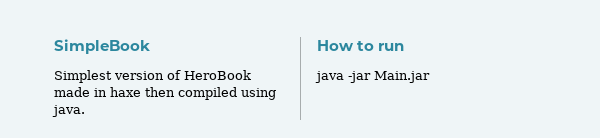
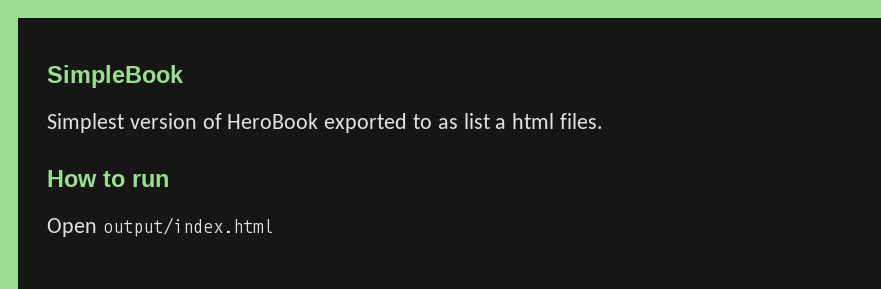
- Simplest version of HeroBook made in haxe then compiled using java.
+ Simplest version of HeroBook exported to as list a html files.
- java -jar Main.jar
+ Open output/index.html

